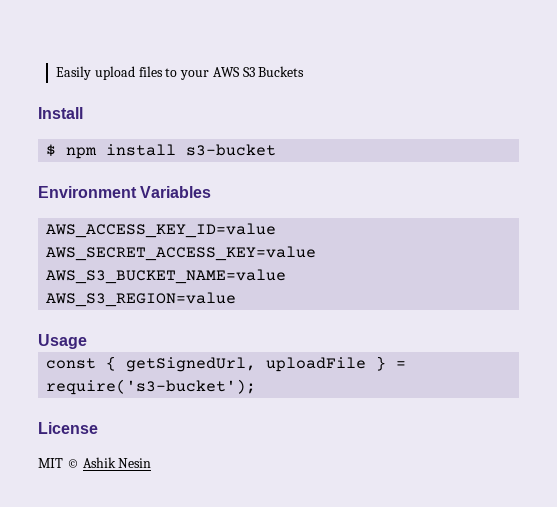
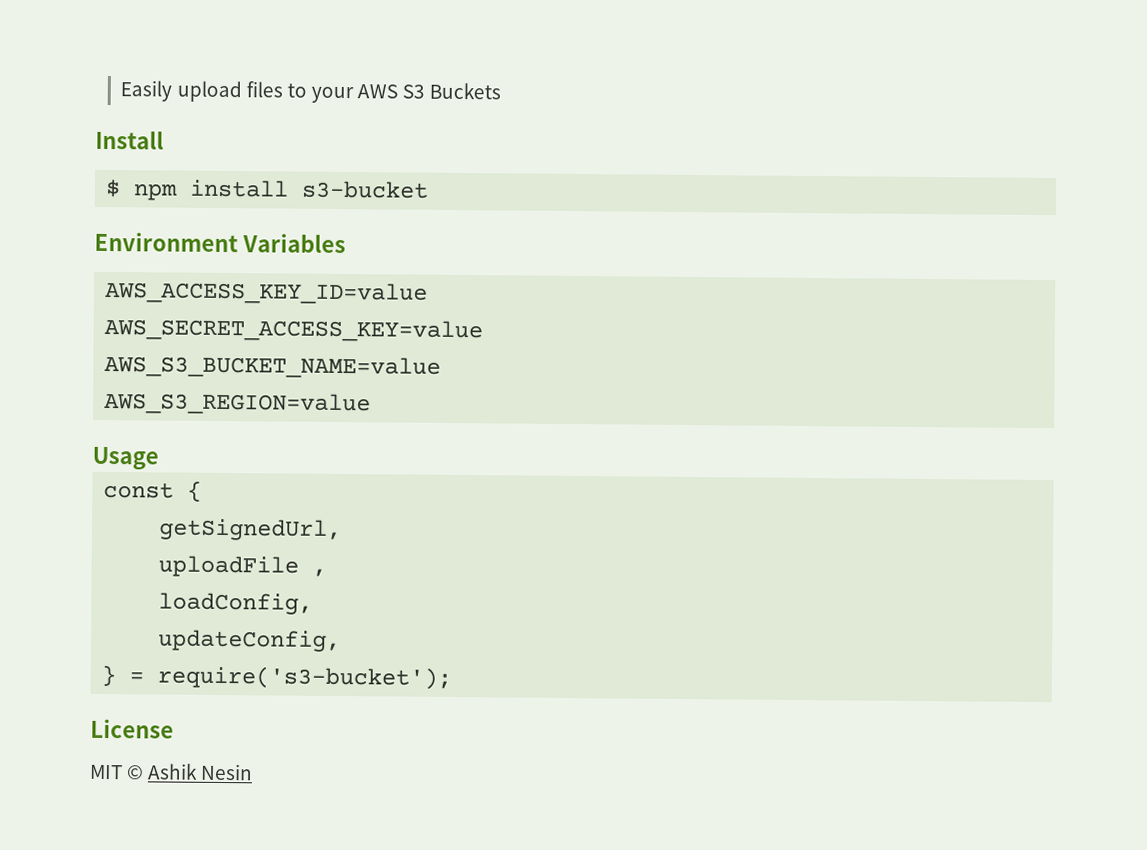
- const { getSignedUrl, uploadFile } = require('s3-bucket');
+ const {
+ getSignedUrl,
+ uploadFile ,
+ loadConfig,
+ updateConfig,
+ } = require('s3-bucket');

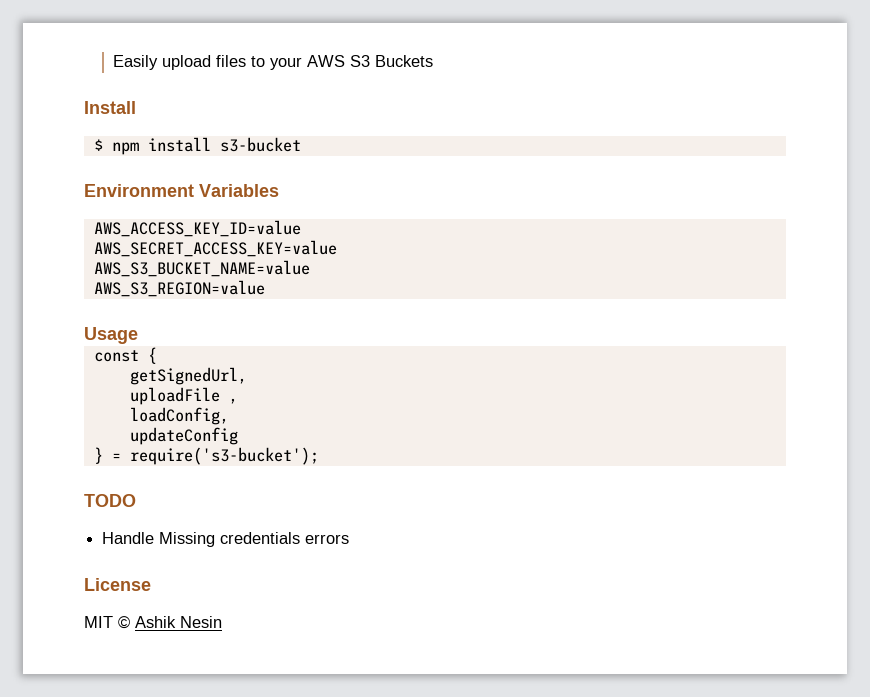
- updateConfig,
+ updateConfig
+ TODO
+ Handle Missing credentials errors

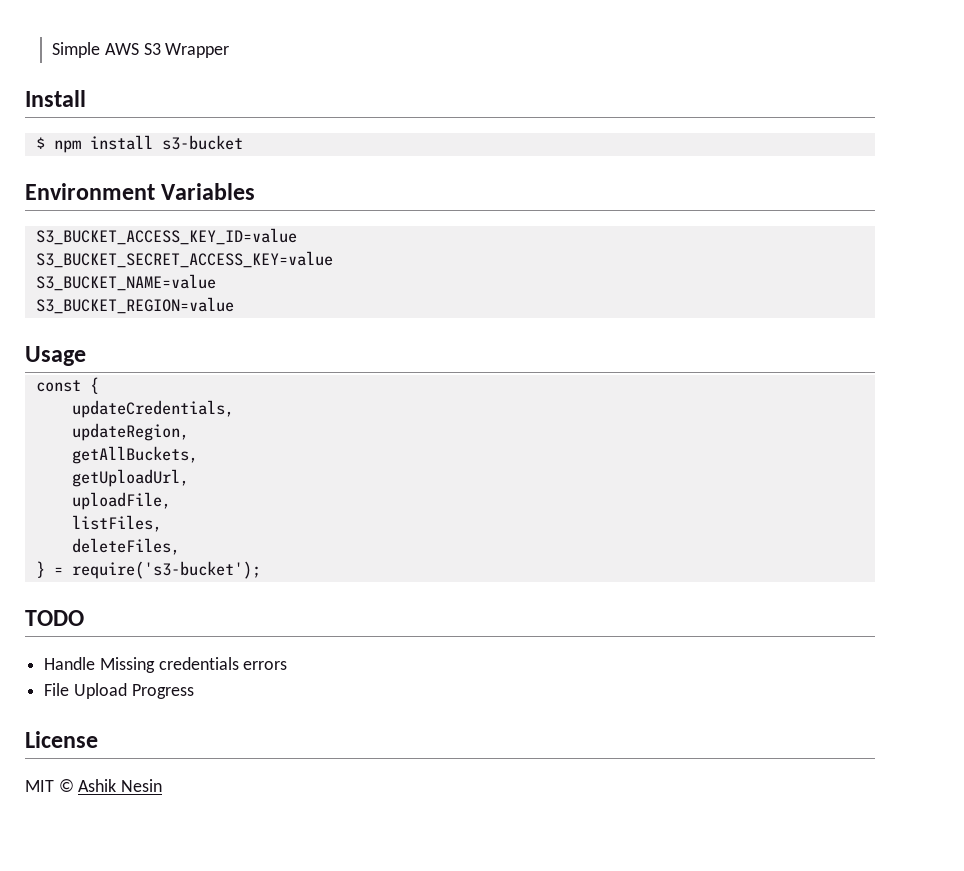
- Easily upload files to your AWS S3 Buckets
+ Simple AWS S3 Wrapper
- AWS_ACCESS_KEY_ID=value
- AWS_SECRET_ACCESS_KEY=value
- AWS_S3_BUCKET_NAME=value
- AWS_S3_REGION=value
+ S3_BUCKET_ACCESS_KEY_ID=value
+ S3_BUCKET_SECRET_ACCESS_KEY=value
+ S3_BUCKET_NAME=value
+ S3_BUCKET_REGION=value
- getSignedUrl,
- uploadFile ,
- loadConfig,
- updateConfig
+ updateCredentials,
+ updateRegion,
+ getAllBuckets,
+ getUploadUrl,
+ uploadFile,
+ listFiles,
+ deleteFiles,
+ File Upload Progress

